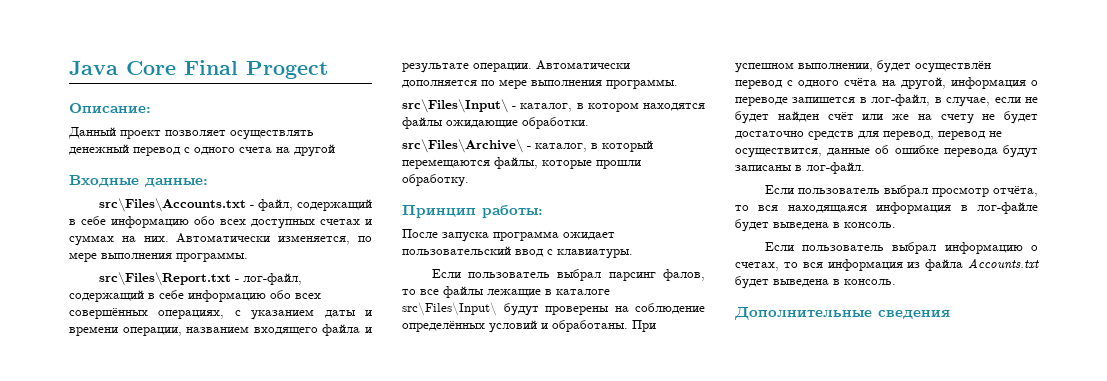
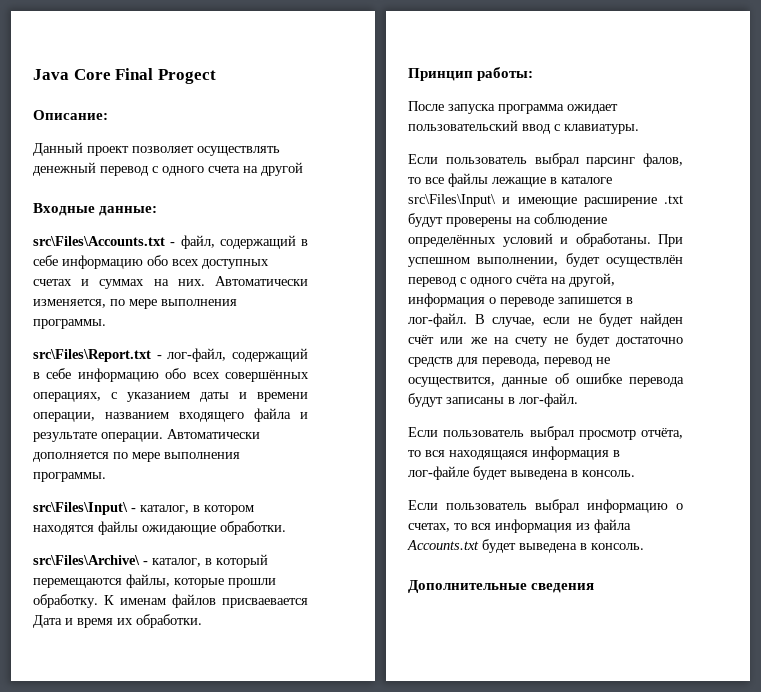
+ К именам файлов присваевается Дата и время их обработки.
- Если пользователь выбрал парсинг фалов, то все файлы лежащие в каталоге src\Files\Input\ будут проверены на соблюдение определённых условий и обработаны.
+ Если пользователь выбрал парсинг фалов, то все файлы лежащие в каталоге src\Files\Input\ и имеющие расширение .txt будут проверены на соблюдение определённых условий и обработаны.
- При успешном выполнении, будет осуществлён перевод с одного счёта на другой, информация о переводе запишется в лог-файл, в случае, если не будет найден счёт или же на счету не будет достаточно средств для перевод, перевод не осуществится, данные об ошибке перевода будут записаны в лог-файл.
+ При успешном выполнении, будет осуществлён перевод с одного счёта на другой, информация о переводе запишется в лог-файл. В случае, если не будет найден счёт или же на счету не будет достаточно средств для перевода, перевод не осуществится, данные об ошибке перевода будут записаны в лог-файл.

